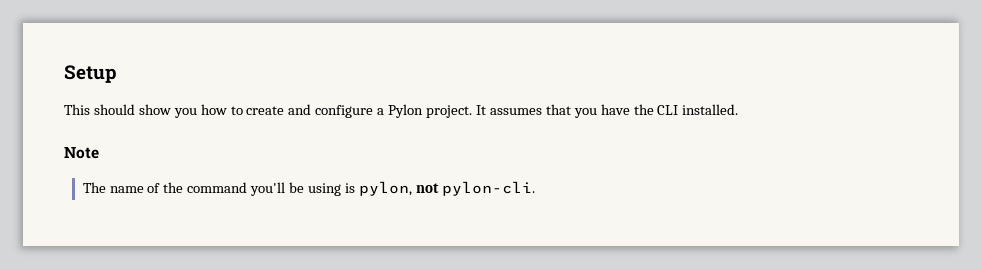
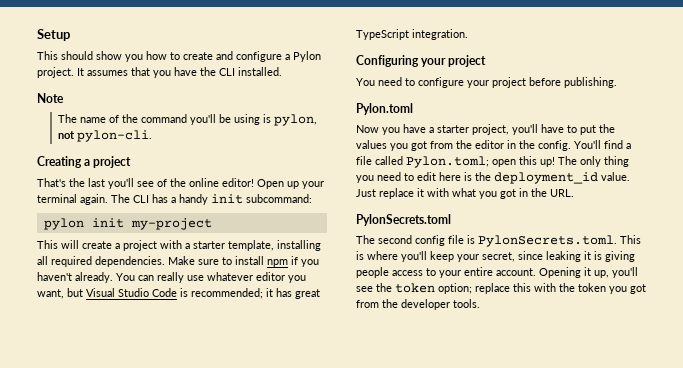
+ Creating a project
+ That's the last you'll see of the online editor! Open up your terminal again. The CLI has a handy init subcommand:
+ pylon init my-project
+ This will create a project with a starter template, installing all required dependencies. Make sure to install npm if you haven't already. You can really use whatever editor you want, but Visual Studio Code is recommended; it has great TypeScript integration.
+ Configuring your project
+ You need to configure your project before publishing.
+ Pylon.toml
+ Now you have a starter project, you'll have to put the values you got from the editor in the config. You'll find a file called Pylon.toml; open this up! The only thing you need to edit here is the deployment_id value. Just replace it with what you got in the URL.
+ PylonSecrets.toml
+ The second config file is PylonSecrets.toml. This is where you'll keep your secret, since leaking it is giving people access to your entire account. Opening it up, you'll see the token option; replace this with the token you got from the developer tools.

